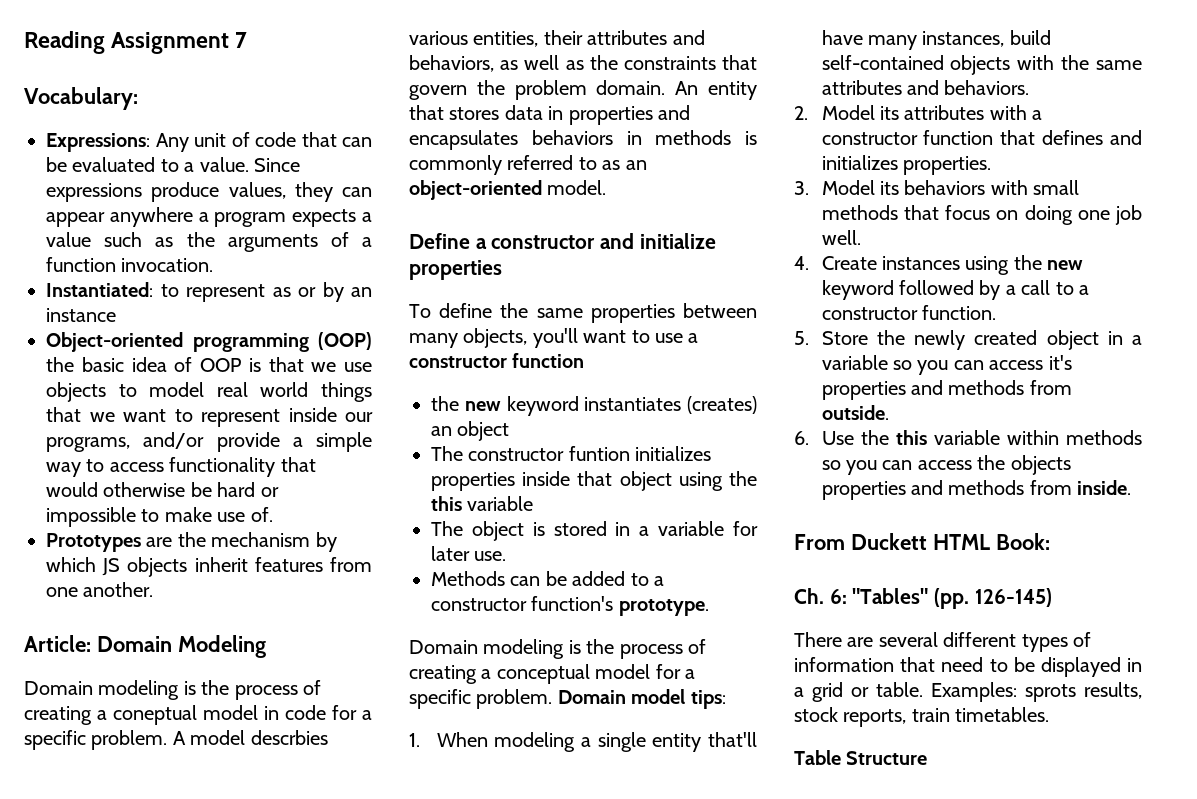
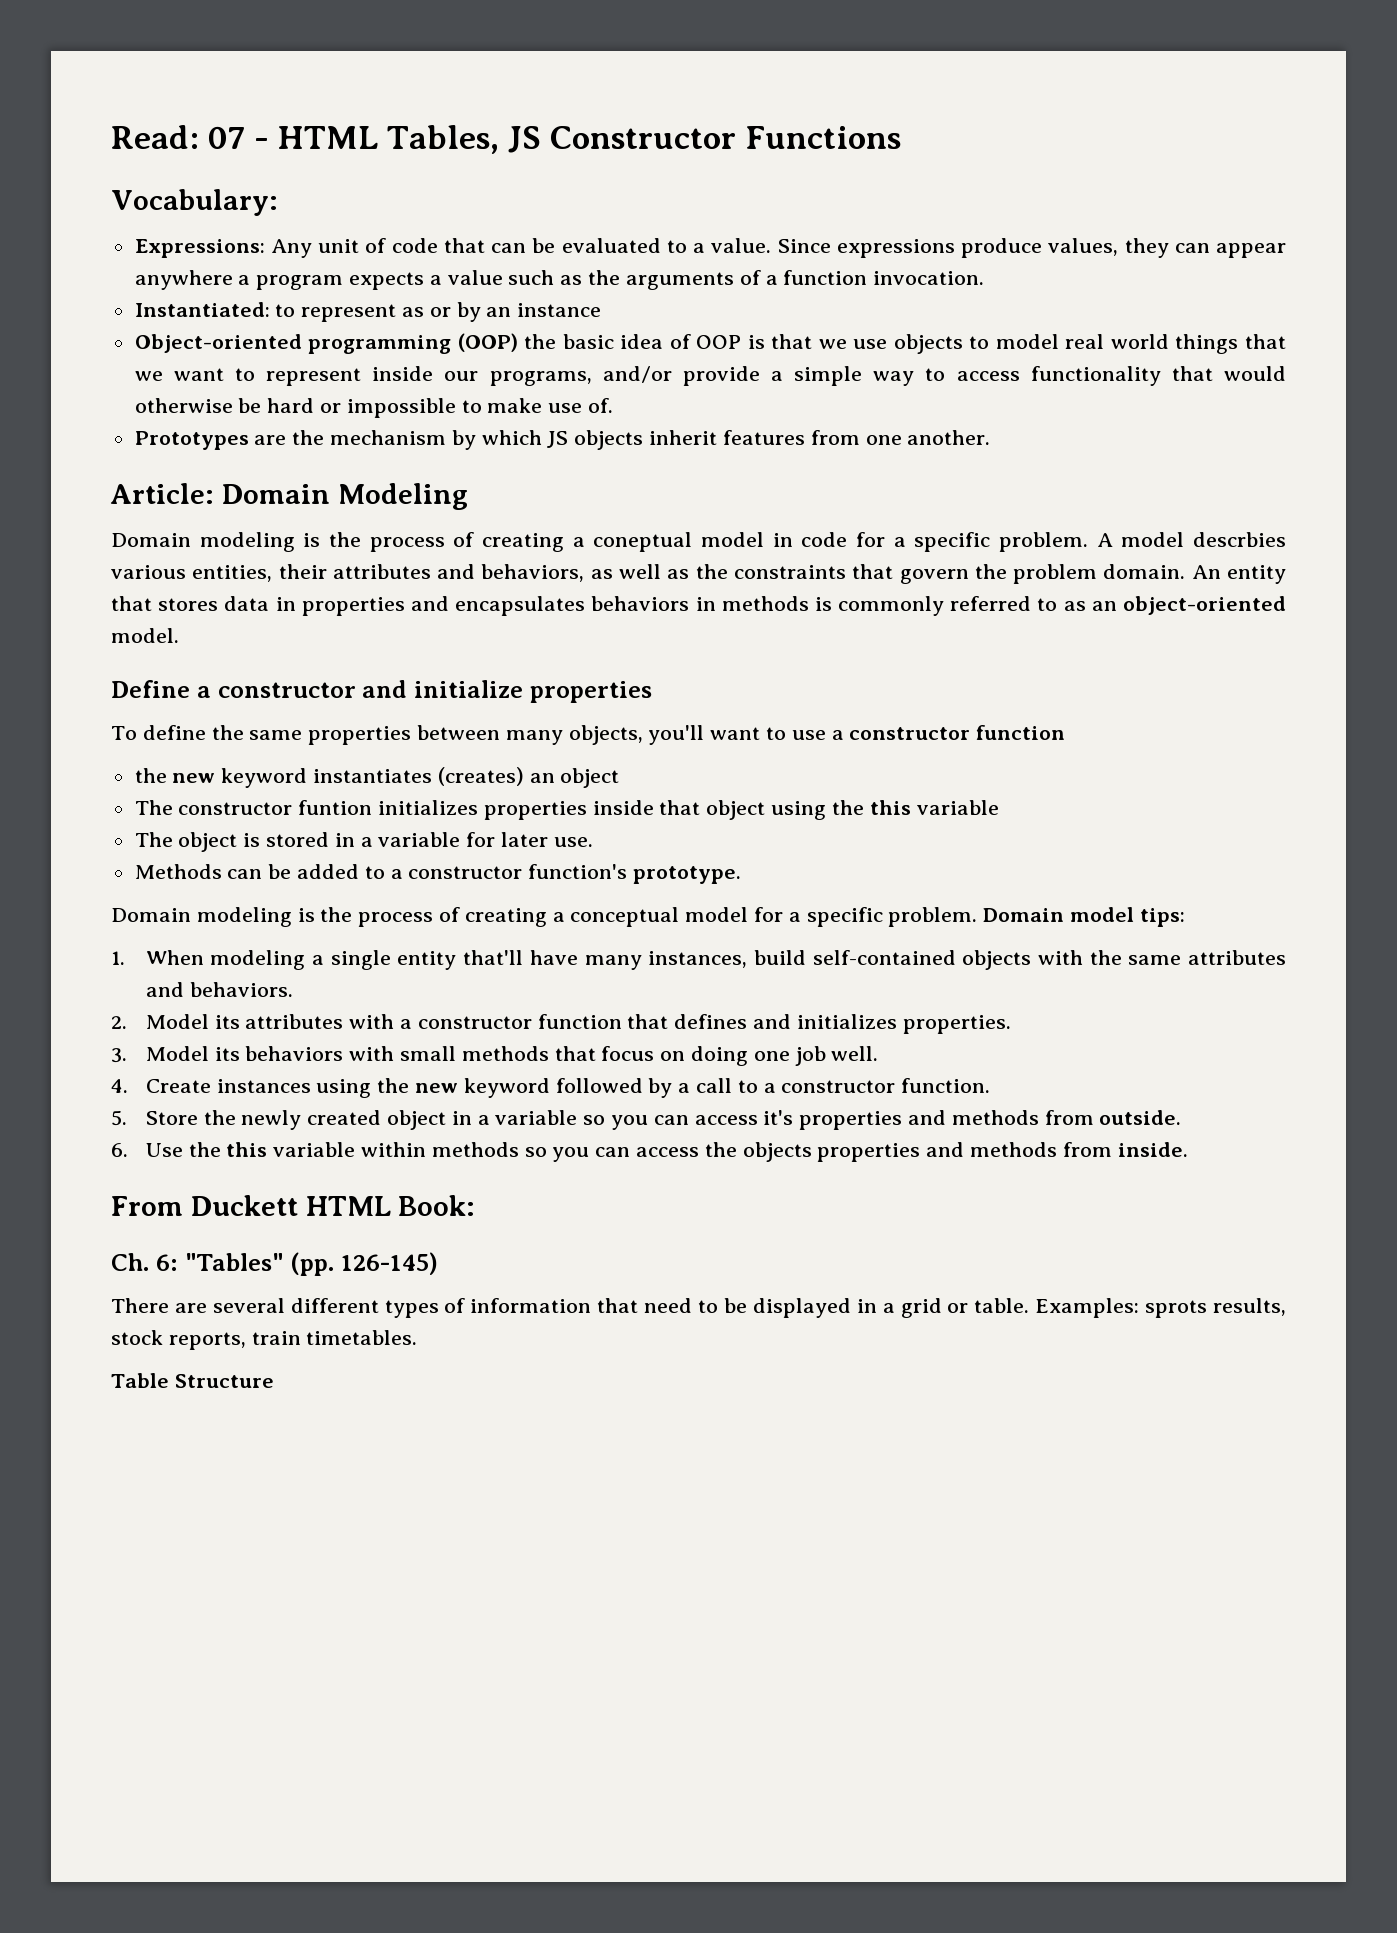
- Reading Assignment 7
+ Read: 07 - HTML Tables, JS Constructor Functions

